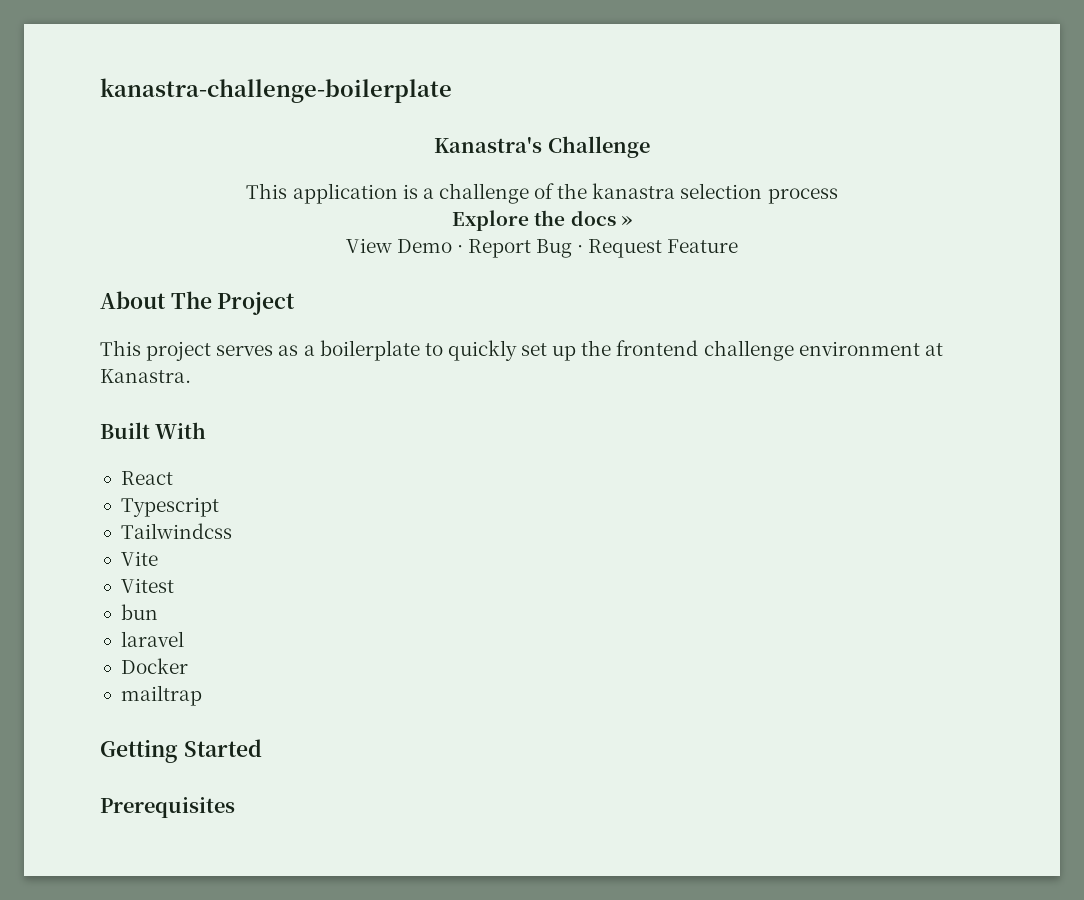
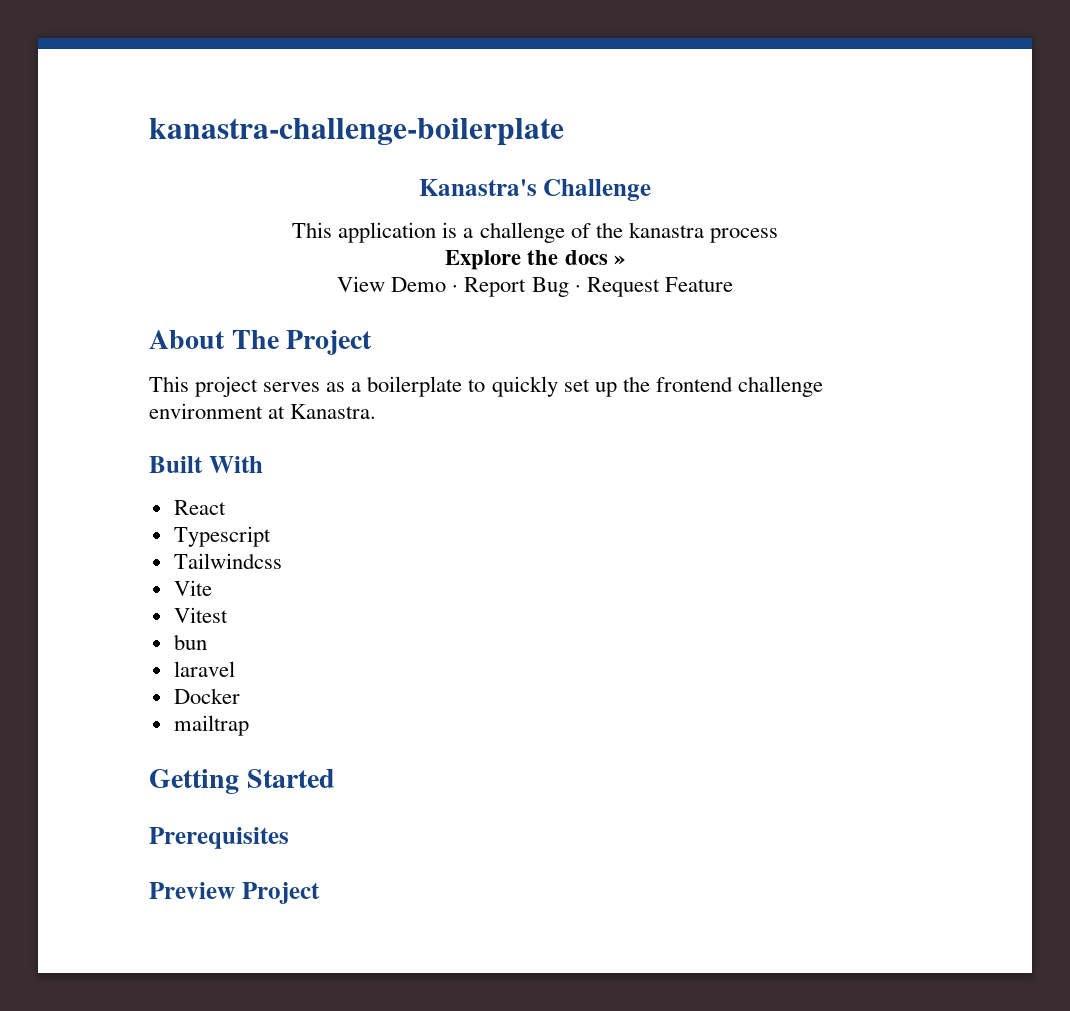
- This application is a challenge of the kanastra selection process
+ This application is a challenge of the kanastra process
+ Preview Project

